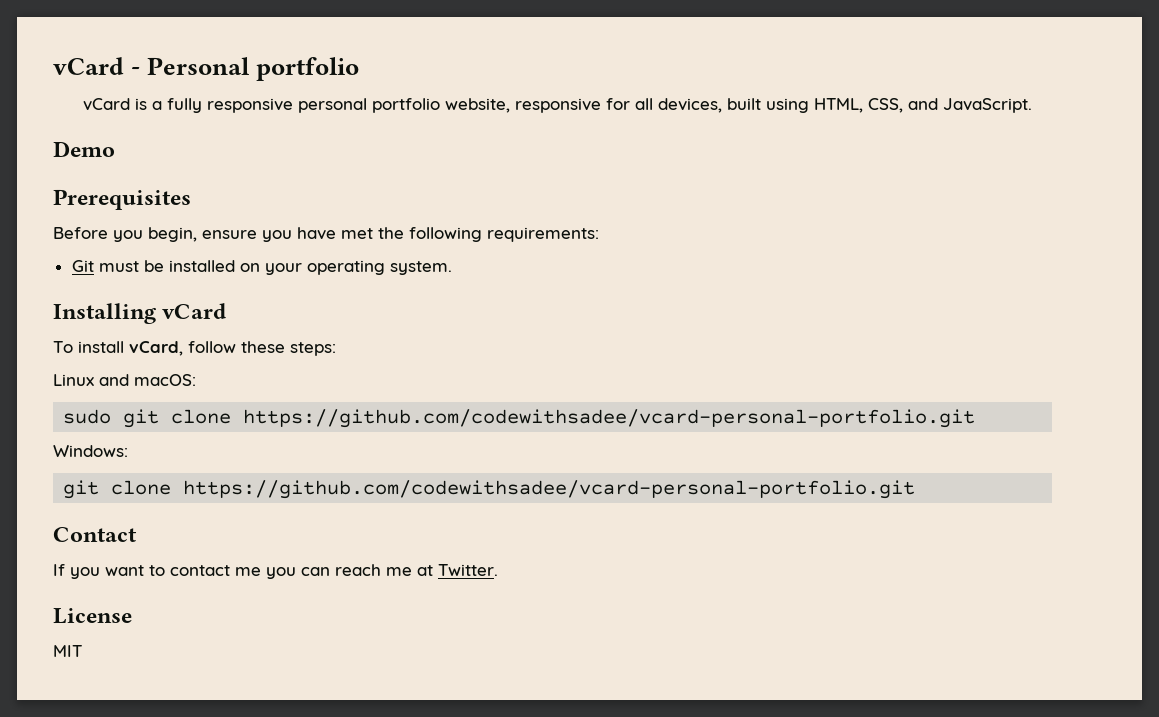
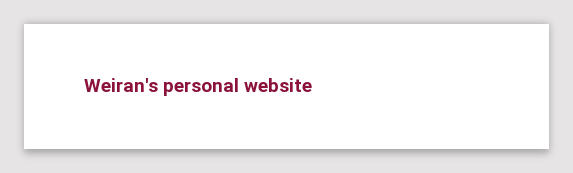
- vCard - Personal portfolio
- vCard is a fully responsive personal portfolio website, responsive for all devices, built using HTML, CSS, and JavaScript.
- Demo
- Prerequisites
- Before you begin, ensure you have met the following requirements:
- Git must be installed on your operating system.
- Installing vCard
- To install vCard, follow these steps:
- Linux and macOS:
- sudo git clone https://github.com/codewithsadee/vcard-personal-portfolio.git
- Windows:
- git clone https://github.com/codewithsadee/vcard-personal-portfolio.git
- Contact
- If you want to contact me you can reach me at Twitter.
- License
- MIT
+ Weiran's personal website

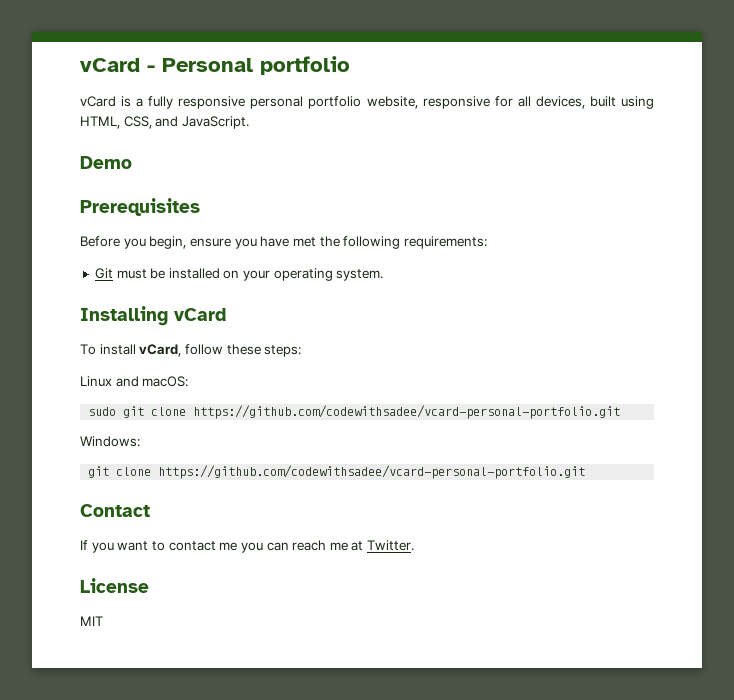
- Weiran's personal website
+ vCard - Personal portfolio
+ vCard is a fully responsive personal portfolio website, responsive for all devices, built using HTML, CSS, and JavaScript.
+ Demo
+ Prerequisites
+ Before you begin, ensure you have met the following requirements:
+ Git must be installed on your operating system.
+ Installing vCard
+ To install vCard, follow these steps:
+ Linux and macOS:
+ sudo git clone https://github.com/codewithsadee/vcard-personal-portfolio.git
+ Windows:
+ git clone https://github.com/codewithsadee/vcard-personal-portfolio.git
+ Contact
+ If you want to contact me you can reach me at Twitter.
+ License
+ MIT

